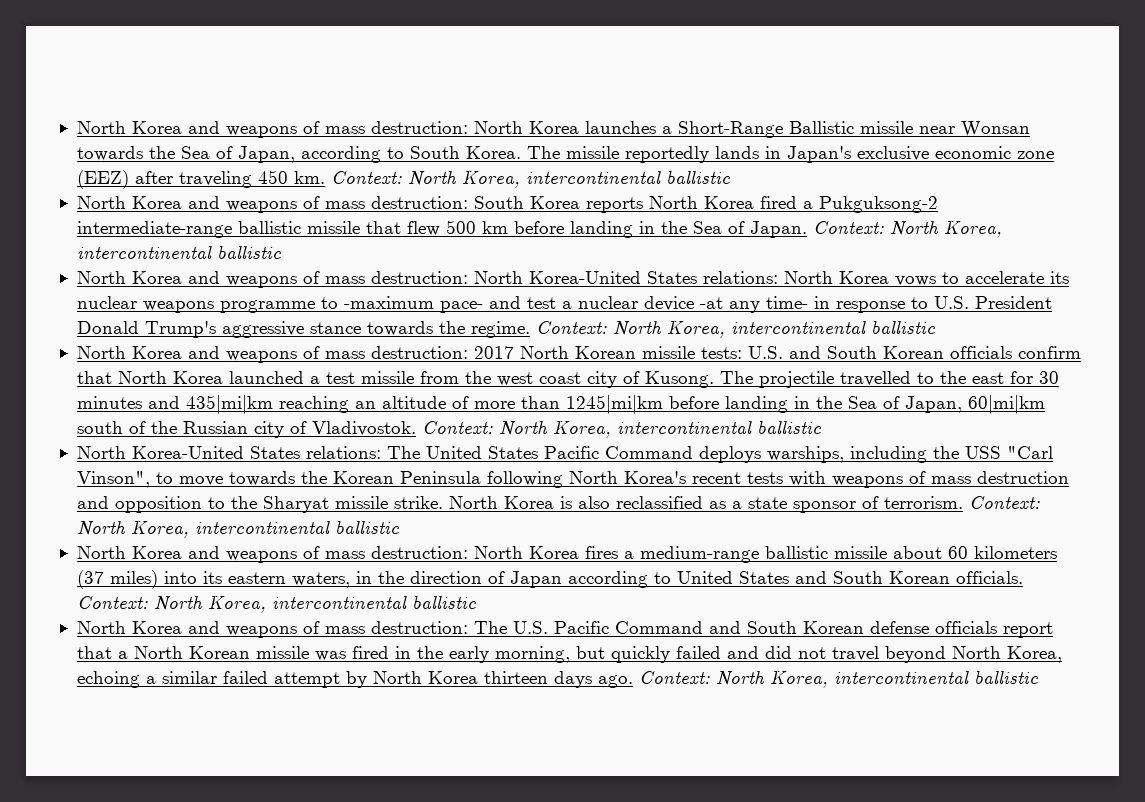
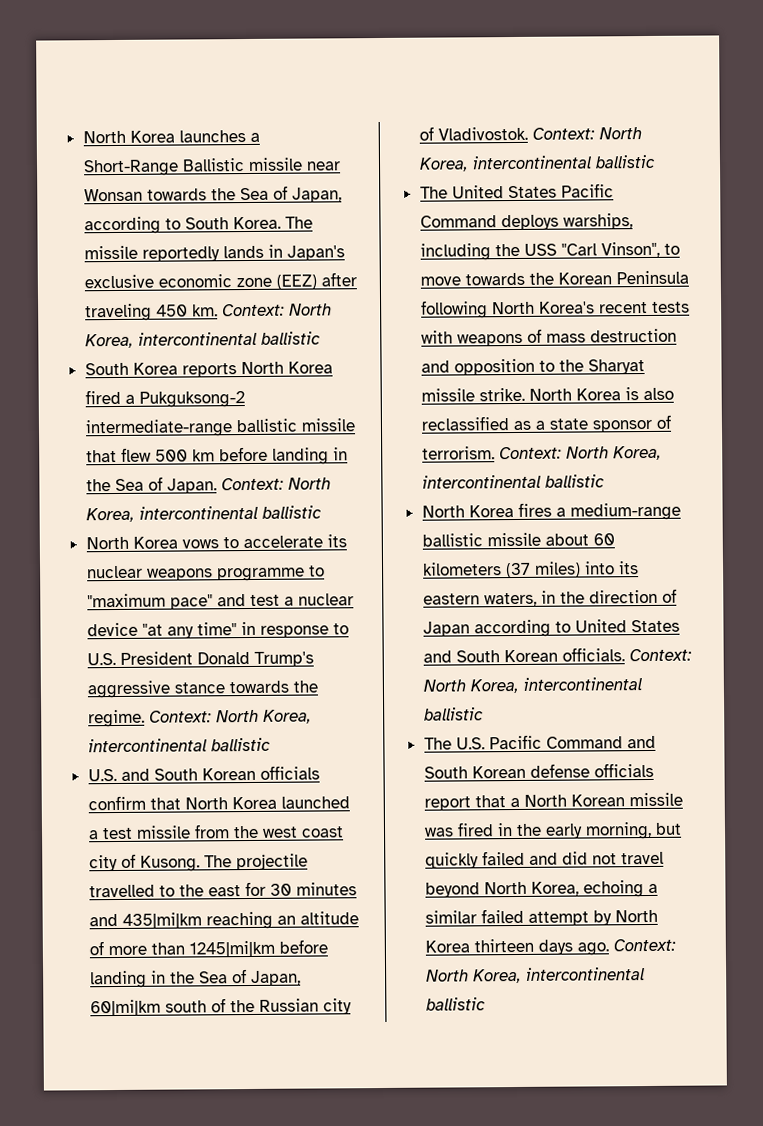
- North Korea and weapons of mass destruction: North Korea launches a Short-Range Ballistic missile near Wonsan towards the Sea of Japan, according to South Korea.
+ North Korea launches a Short-Range Ballistic missile near Wonsan towards the Sea of Japan, according to South Korea.
- North Korea and weapons of mass destruction: South Korea reports North Korea fired a Pukguksong-2 intermediate-range ballistic missile that flew 500 km before landing in the Sea of Japan.
+ South Korea reports North Korea fired a Pukguksong-2 intermediate-range ballistic missile that flew 500 km before landing in the Sea of Japan.
- North Korea and weapons of mass destruction: North Korea-United States relations: North Korea vows to accelerate its nuclear weapons programme to -maximum pace- and test a nuclear device -at any time- in response to U.S. President Donald Trump's aggressive stance towards the regime.
+ North Korea vows to accelerate its nuclear weapons programme to "maximum pace" and test a nuclear device "at any time" in response to U.S. President Donald Trump's aggressive stance towards the regime.
- North Korea and weapons of mass destruction: 2017 North Korean missile tests: U.S. and South Korean officials confirm that North Korea launched a test missile from the west coast city of Kusong.
+ U.S. and South Korean officials confirm that North Korea launched a test missile from the west coast city of Kusong.
- North Korea-United States relations: The United States Pacific Command deploys warships, including the USS "Carl Vinson", to move towards the Korean Peninsula following North Korea's recent tests with weapons of mass destruction and opposition to the Sharyat missile strike.
+ The United States Pacific Command deploys warships, including the USS "Carl Vinson", to move towards the Korean Peninsula following North Korea's recent tests with weapons of mass destruction and opposition to the Sharyat missile strike.
- North Korea and weapons of mass destruction: North Korea fires a medium-range ballistic missile about 60 kilometers (37 miles) into its eastern waters, in the direction of Japan according to United States and South Korean officials.
+ North Korea fires a medium-range ballistic missile about 60 kilometers (37 miles) into its eastern waters, in the direction of Japan according to United States and South Korean officials.
- North Korea and weapons of mass destruction: The U.S. Pacific Command and South Korean defense officials report that a North Korean missile was fired in the early morning, but quickly failed and did not travel beyond North Korea, echoing a similar failed attempt by North Korea thirteen days ago.
+ The U.S. Pacific Command and South Korean defense officials report that a North Korean missile was fired in the early morning, but quickly failed and did not travel beyond North Korea, echoing a similar failed attempt by North Korea thirteen days ago.

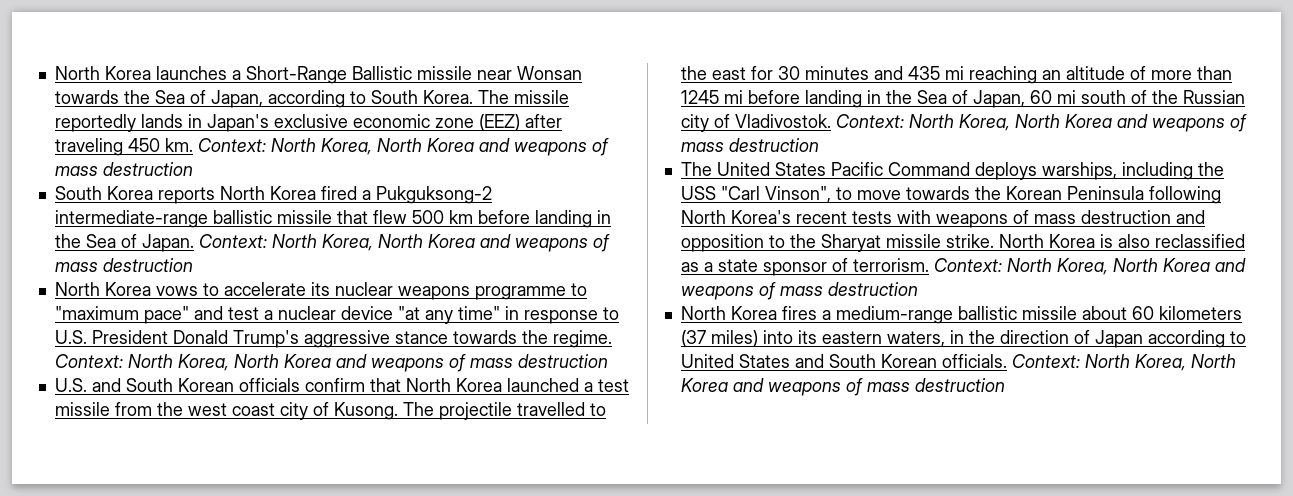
- The missile reportedly lands in Japan's exclusive economic zone (EEZ) after traveling 450 km. Context: North Korea, intercontinental ballistic
+ The missile reportedly lands in Japan's exclusive economic zone (EEZ) after traveling 450 km. Context: North Korea, North Korea and weapons of mass destruction
- South Korea reports North Korea fired a Pukguksong-2 intermediate-range ballistic missile that flew 500 km before landing in the Sea of Japan. Context: North Korea, intercontinental ballistic
+ South Korea reports North Korea fired a Pukguksong-2 intermediate-range ballistic missile that flew 500 km before landing in the Sea of Japan. Context: North Korea, North Korea and weapons of mass destruction
- North Korea vows to accelerate its nuclear weapons programme to "maximum pace" and test a nuclear device "at any time" in response to U.S. President Donald Trump's aggressive stance towards the regime. Context: North Korea, intercontinental ballistic
+ North Korea vows to accelerate its nuclear weapons programme to "maximum pace" and test a nuclear device "at any time" in response to U.S. President Donald Trump's aggressive stance towards the regime. Context: North Korea, North Korea and weapons of mass destruction
- The projectile travelled to the east for 30 minutes and 435|mi|km reaching an altitude of more than 1245|mi|km before landing in the Sea of Japan, 60|mi|km south of the Russian city of Vladivostok. Context: North Korea, intercontinental ballistic
+ The projectile travelled to the east for 30 minutes and 435 mi reaching an altitude of more than 1245 mi before landing in the Sea of Japan, 60 mi south of the Russian city of Vladivostok. Context: North Korea, North Korea and weapons of mass destruction
- North Korea is also reclassified as a state sponsor of terrorism. Context: North Korea, intercontinental ballistic
+ North Korea is also reclassified as a state sponsor of terrorism. Context: North Korea, North Korea and weapons of mass destruction
- North Korea fires a medium-range ballistic missile about 60 kilometers (37 miles) into its eastern waters, in the direction of Japan according to United States and South Korean officials. Context: North Korea, intercontinental ballistic
- The U.S. Pacific Command and South Korean defense officials report that a North Korean missile was fired in the early morning, but quickly failed and did not travel beyond North Korea, echoing a similar failed attempt by North Korea thirteen days ago. Context: North Korea, intercontinental ballistic
+ North Korea fires a medium-range ballistic missile about 60 kilometers (37 miles) into its eastern waters, in the direction of Japan according to United States and South Korean officials. Context: North Korea, North Korea and weapons of mass destruction

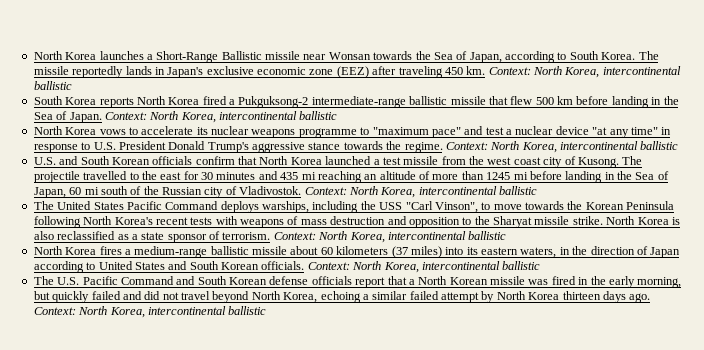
- The missile reportedly lands in Japan's exclusive economic zone (EEZ) after traveling 450 km. Context: North Korea, North Korea and weapons of mass destruction
+ The missile reportedly lands in Japan's exclusive economic zone (EEZ) after traveling 450 km. Context: North Korea, intercontinental ballistic
- South Korea reports North Korea fired a Pukguksong-2 intermediate-range ballistic missile that flew 500 km before landing in the Sea of Japan. Context: North Korea, North Korea and weapons of mass destruction
+ South Korea reports North Korea fired a Pukguksong-2 intermediate-range ballistic missile that flew 500 km before landing in the Sea of Japan. Context: North Korea, intercontinental ballistic
- North Korea vows to accelerate its nuclear weapons programme to "maximum pace" and test a nuclear device "at any time" in response to U.S. President Donald Trump's aggressive stance towards the regime. Context: North Korea, North Korea and weapons of mass destruction
+ North Korea vows to accelerate its nuclear weapons programme to "maximum pace" and test a nuclear device "at any time" in response to U.S. President Donald Trump's aggressive stance towards the regime. Context: North Korea, intercontinental ballistic
- The projectile travelled to the east for 30 minutes and 435 mi reaching an altitude of more than 1245 mi before landing in the Sea of Japan, 60 mi south of the Russian city of Vladivostok. Context: North Korea, North Korea and weapons of mass destruction
+ The projectile travelled to the east for 30 minutes and 435 mi reaching an altitude of more than 1245 mi before landing in the Sea of Japan, 60 mi south of the Russian city of Vladivostok. Context: North Korea, intercontinental ballistic
- North Korea is also reclassified as a state sponsor of terrorism. Context: North Korea, North Korea and weapons of mass destruction
+ North Korea is also reclassified as a state sponsor of terrorism. Context: North Korea, intercontinental ballistic
- North Korea fires a medium-range ballistic missile about 60 kilometers (37 miles) into its eastern waters, in the direction of Japan according to United States and South Korean officials. Context: North Korea, North Korea and weapons of mass destruction
+ North Korea fires a medium-range ballistic missile about 60 kilometers (37 miles) into its eastern waters, in the direction of Japan according to United States and South Korean officials. Context: North Korea, intercontinental ballistic
+ The U.S. Pacific Command and South Korean defense officials report that a North Korean missile was fired in the early morning, but quickly failed and did not travel beyond North Korea, echoing a similar failed attempt by North Korea thirteen days ago. Context: North Korea, intercontinental ballistic

